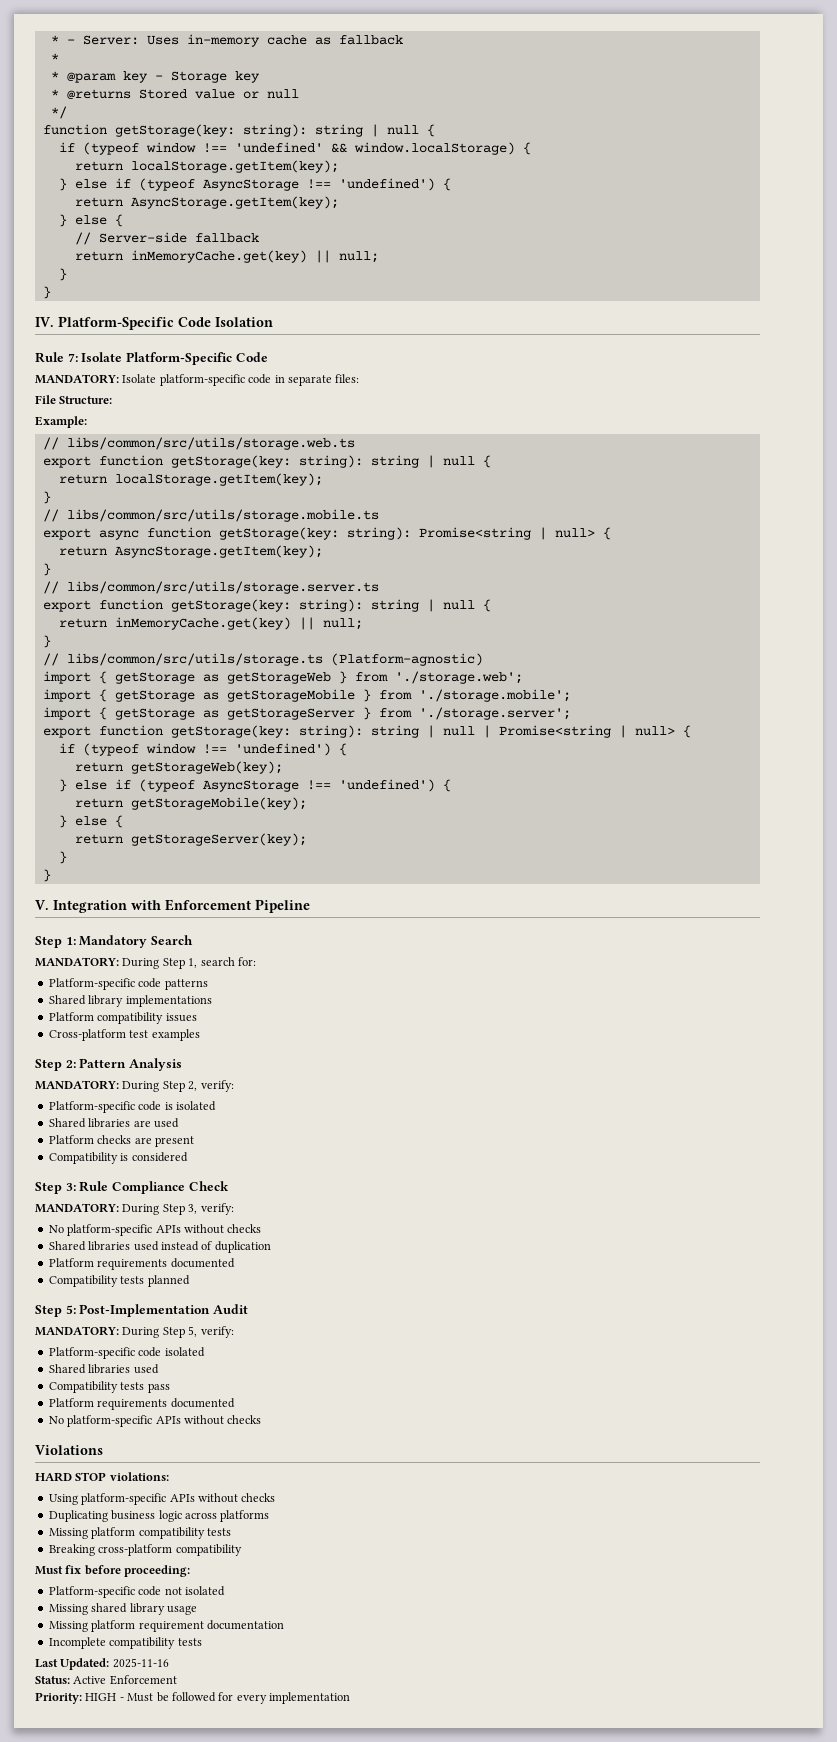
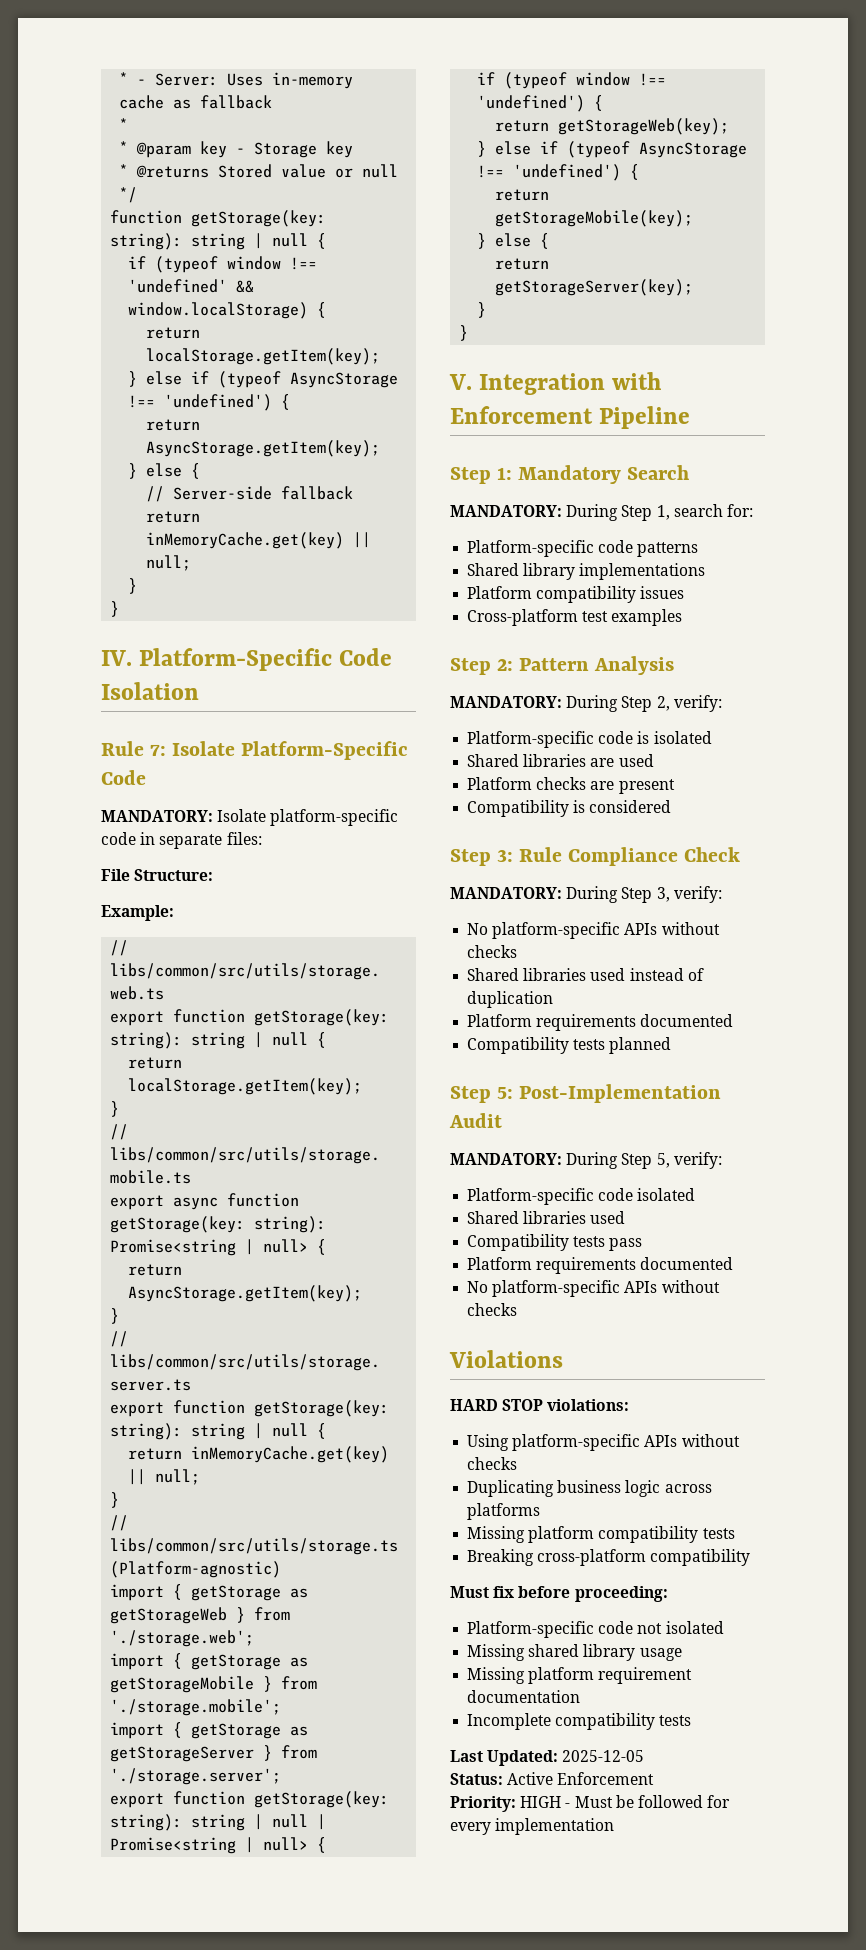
- Last Updated: 2025-11-16
+ Last Updated: 2025-12-05

